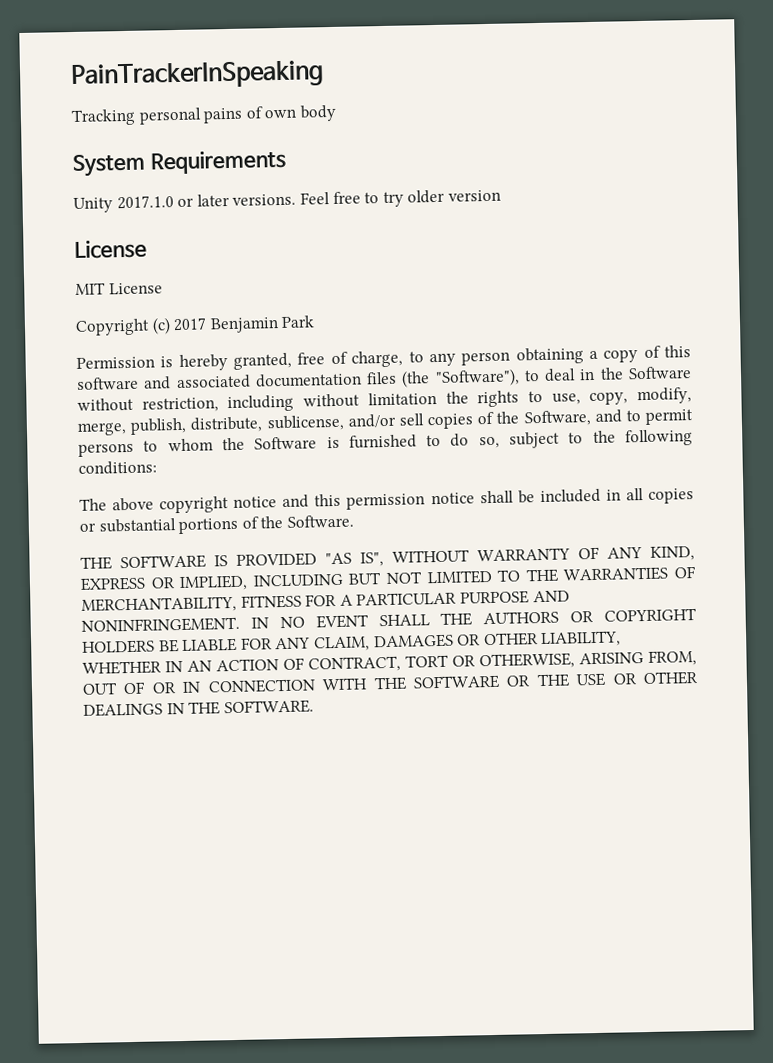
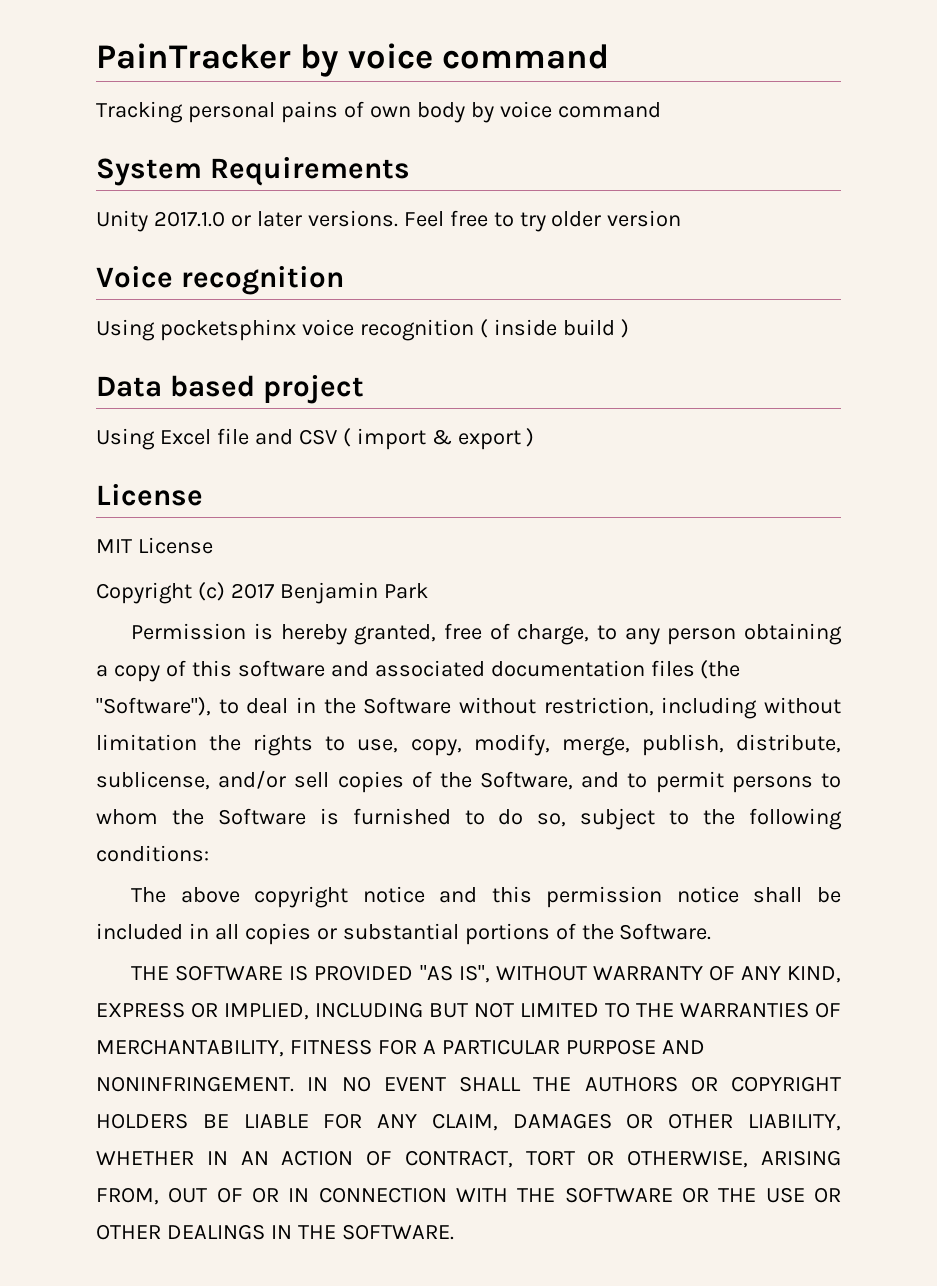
- PainTrackerInSpeaking
+ PainTracker by voice command
- Tracking personal pains of own body
+ Tracking personal pains of own body by voice command
+ Voice recognition
+ Using pocketsphinx voice recognition ( inside build )
+ Data based project
+ Using Excel file and CSV ( import & export )

